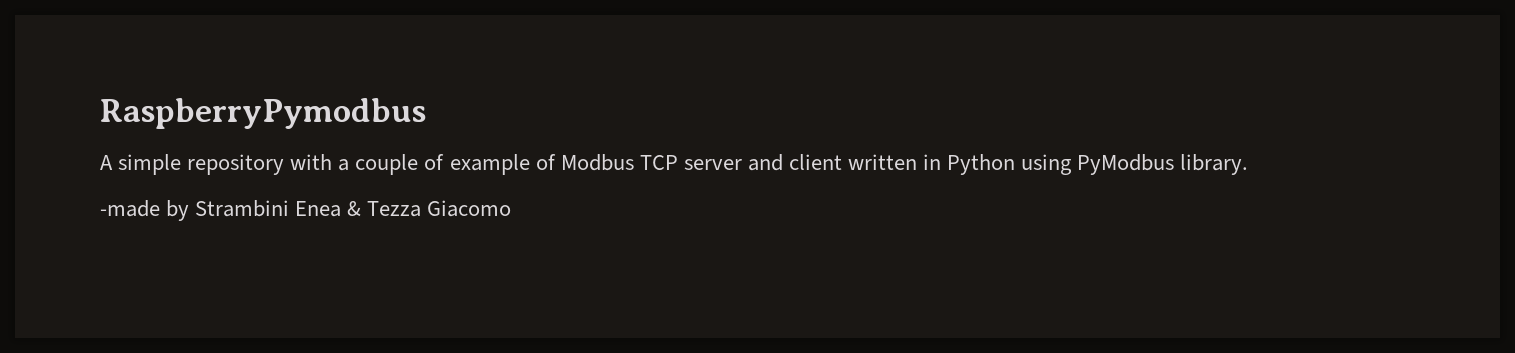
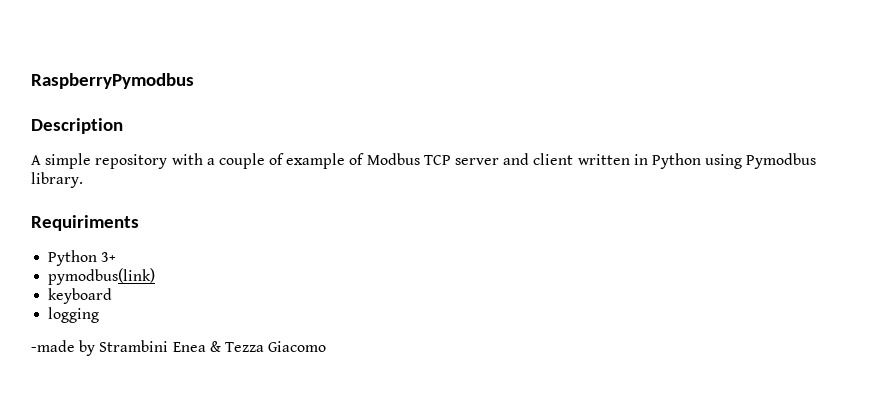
+ Description
- A simple repository with a couple of example of Modbus TCP server and client written in Python using PyModbus library.
+ A simple repository with a couple of example of Modbus TCP server and client written in Python using Pymodbus library.
+ Requiriments
+ Python 3+
+ pymodbus(link)
+ keyboard
+ logging

